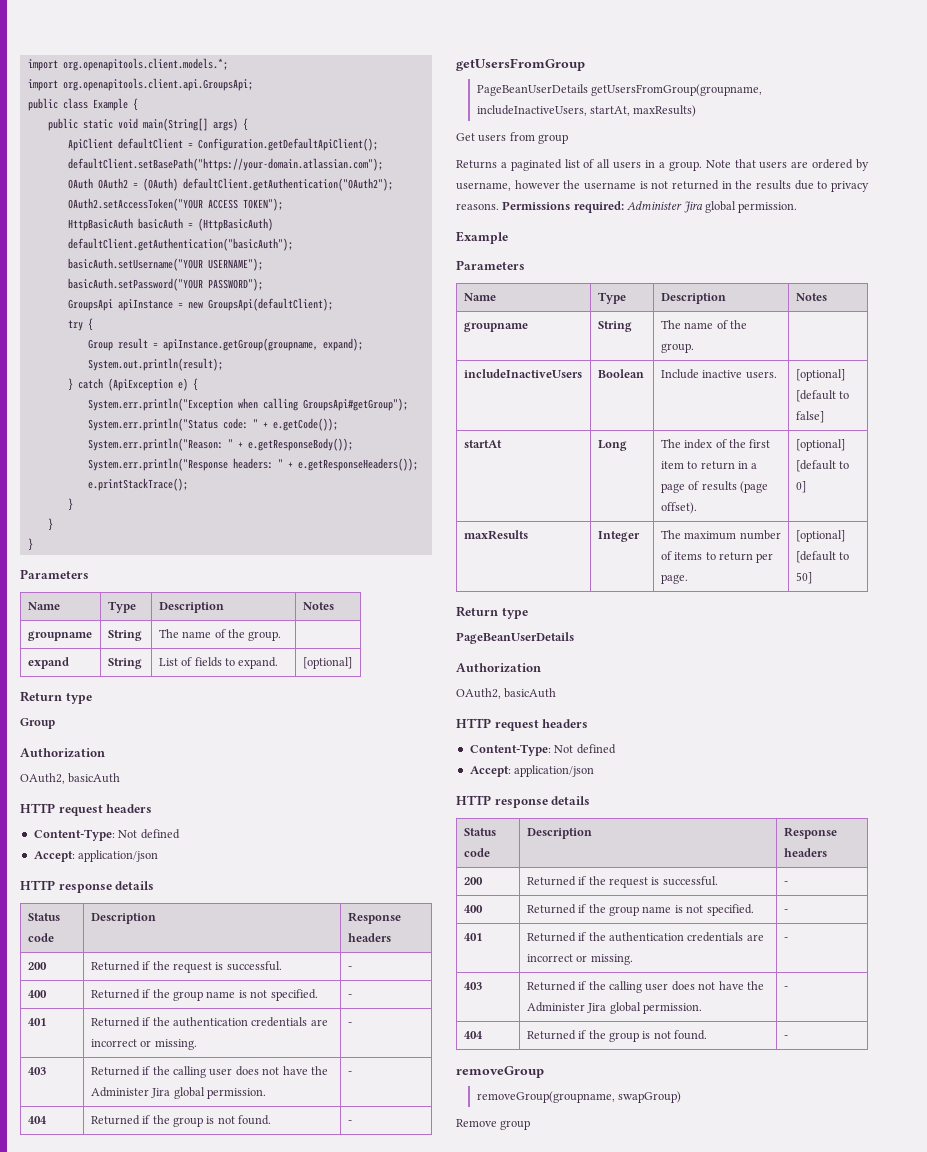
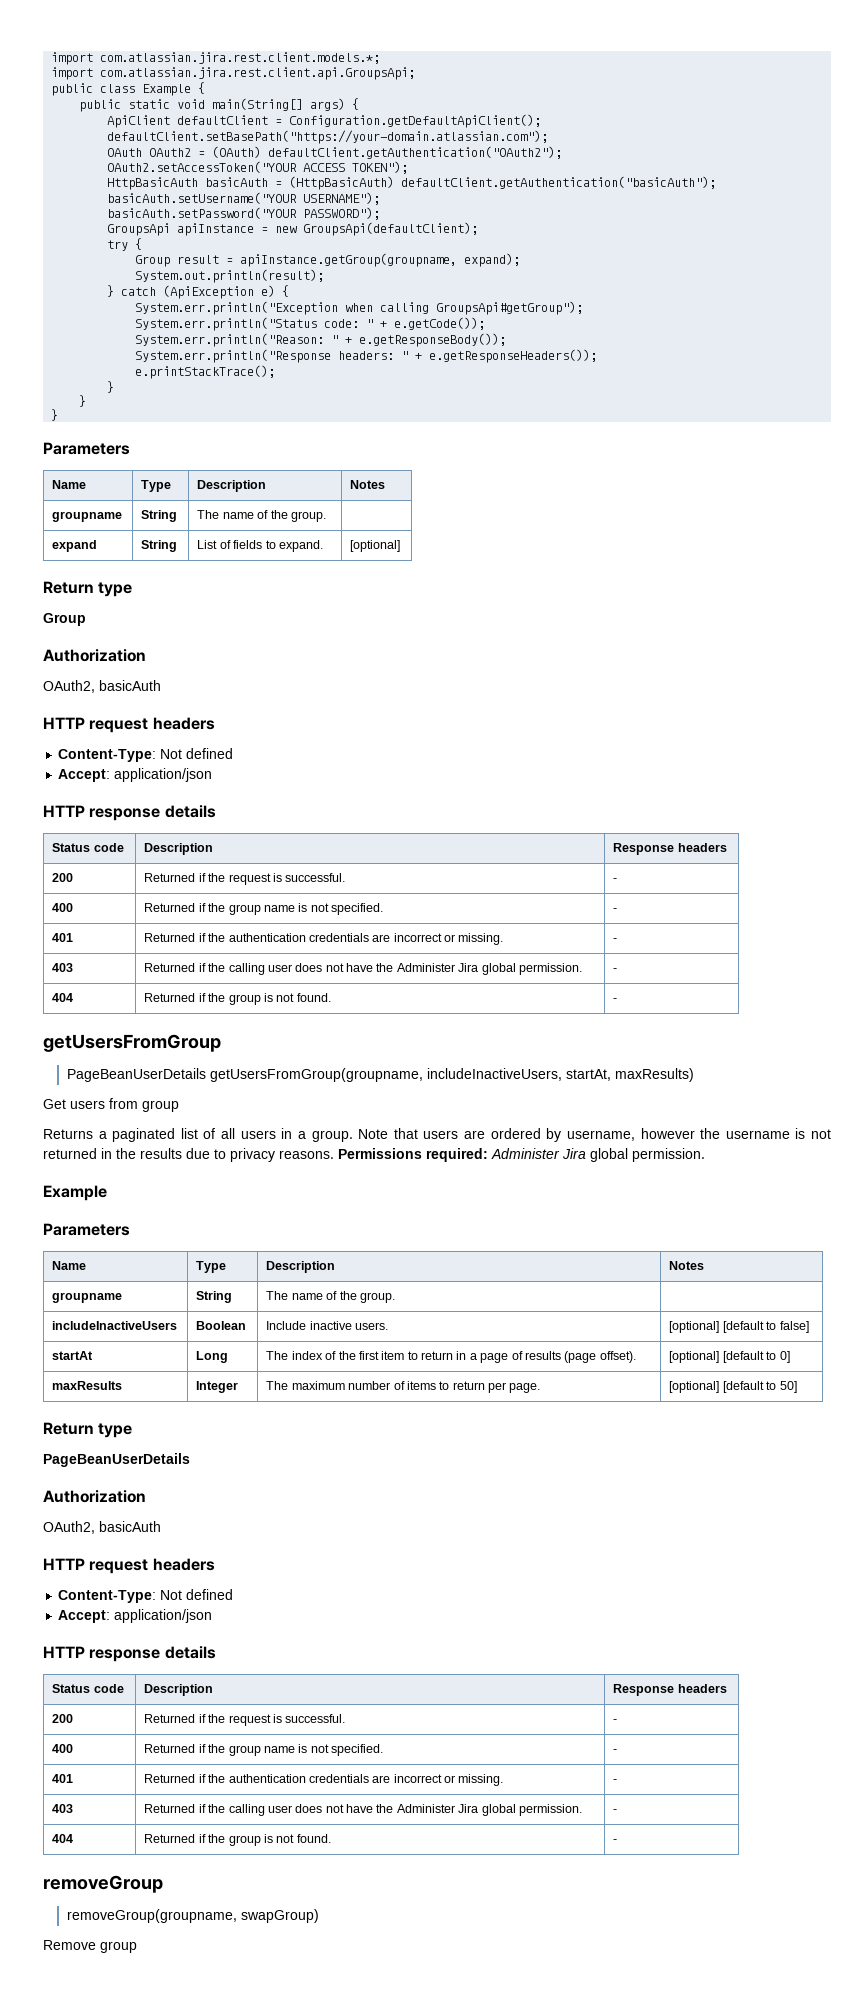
- import org.openapitools.client.models.*;
- import org.openapitools.client.api.GroupsApi;
+ import com.atlassian.jira.rest.client.models.*;
+ import com.atlassian.jira.rest.client.api.GroupsApi;

